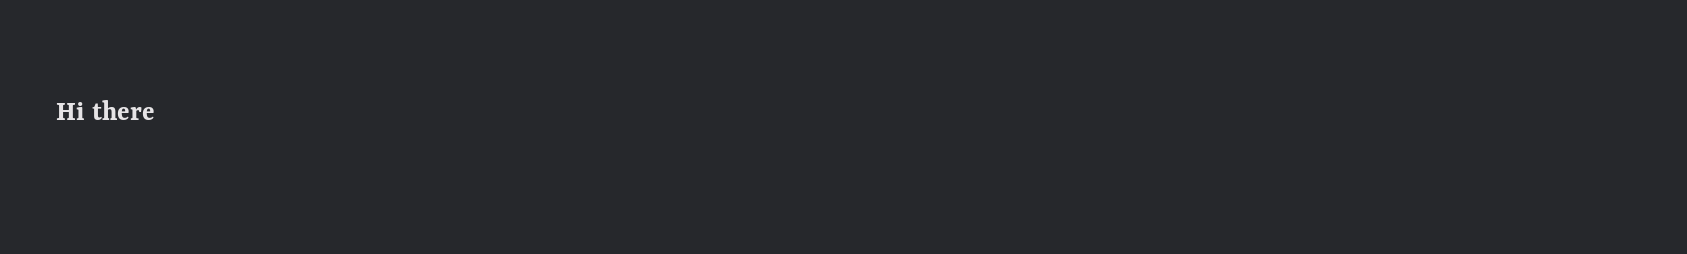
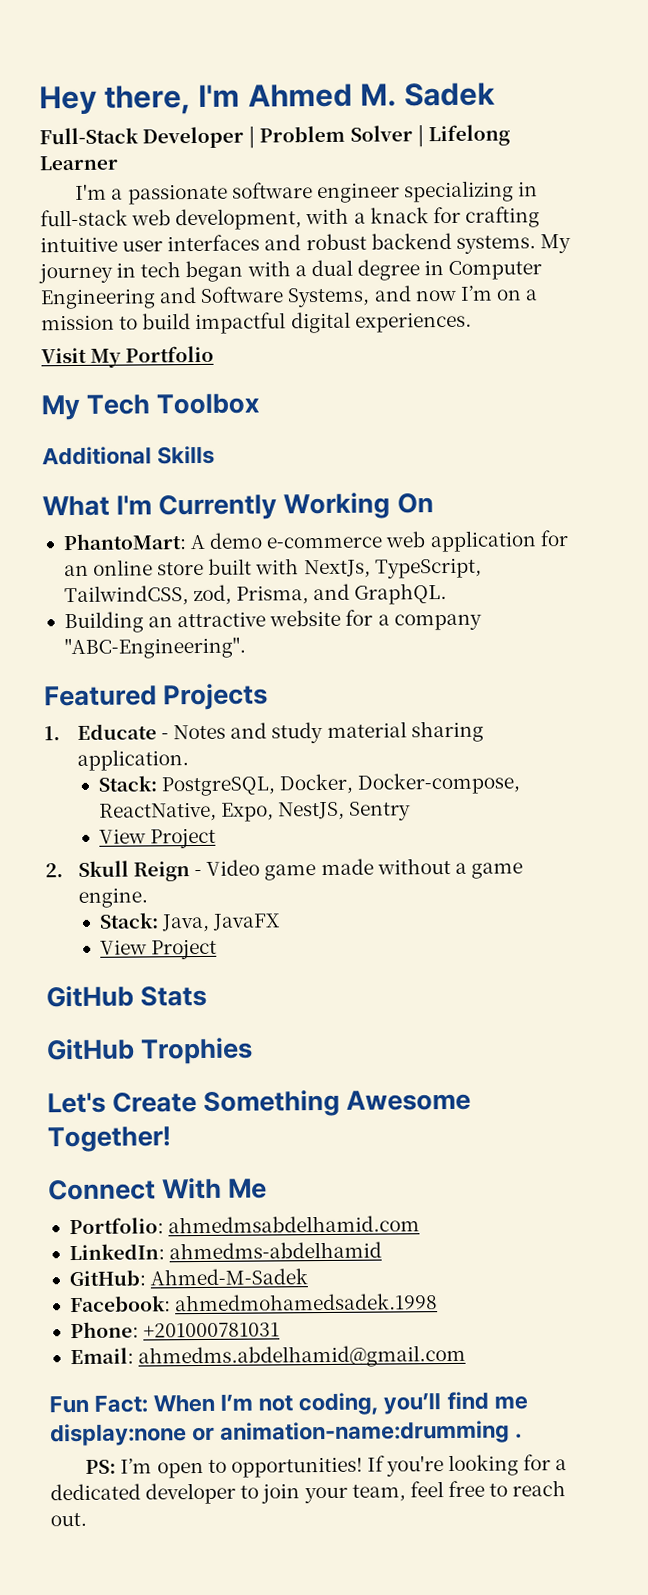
- Hi there
+ Hey there, I'm Ahmed M. Sadek
+ Full-Stack Developer | Problem Solver | Lifelong Learner
+ I'm a passionate software engineer specializing in full-stack web development, with a knack for crafting intuitive user interfaces and robust backend systems. My journey in tech began with a dual degree in Computer Engineering and Software Systems, and now I’m on a mission to build impactful digital experiences.
+ Visit My Portfolio
+ My Tech Toolbox
+ Additional Skills
+ What I'm Currently Working On
+ PhantoMart: A demo e-commerce web application for an online store built with NextJs, TypeScript, TailwindCSS, zod, Prisma, and GraphQL.
+ Building an attractive website for a company "ABC-Engineering".
+ Featured Projects
+ 1. Educate - Notes and study material sharing application.
+ Stack: PostgreSQL, Docker, Docker-compose, ReactNative, Expo, NestJS, Sentry
+ View Project
+ 2. Skull Reign - Video game made without a game engine.
+ Stack: Java, JavaFX
+ View Project
+ GitHub Stats
+ GitHub Trophies
+ Let's Create Something Awesome Together!
+ Connect With Me
+ Portfolio: ahmedmsabdelhamid.com
+ LinkedIn: ahmedms-abdelhamid
+ GitHub: Ahmed-M-Sadek
+ Facebook: ahmedmohamedsadek.1998
+ Phone: +201000781031
+ Email: ahmedms.abdelhamid@gmail.com
+ Fun Fact: When I’m not coding, you’ll find me display:none or animation-name:drumming .
+ PS: I’m open to opportunities! If you're looking for a dedicated developer to join your team, feel free to reach out.

